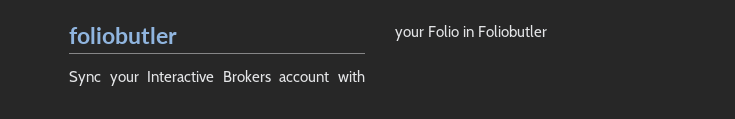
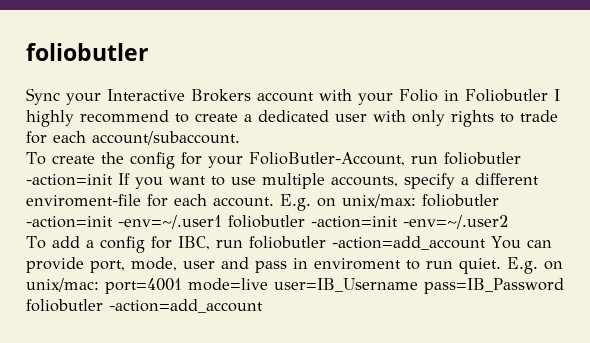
- Sync your Interactive Brokers account with your Folio in Foliobutler
+ Sync your Interactive Brokers account with your Folio in Foliobutler I highly recommend to create a dedicated user with only rights to trade for each account/subaccount.
+ To create the config for your FolioButler-Account, run foliobutler -action=init If you want to use multiple accounts, specify a different enviroment-file for each account. E.g. on unix/max: foliobutler -action=init -env=~/.user1 foliobutler -action=init -env=~/.user2
+ To add a config for IBC, run foliobutler -action=add_account You can provide port, mode, user and pass in enviroment to run quiet. E.g. on unix/mac: port=4001 mode=live user=IB_Username pass=IB_Password foliobutler -action=add_account

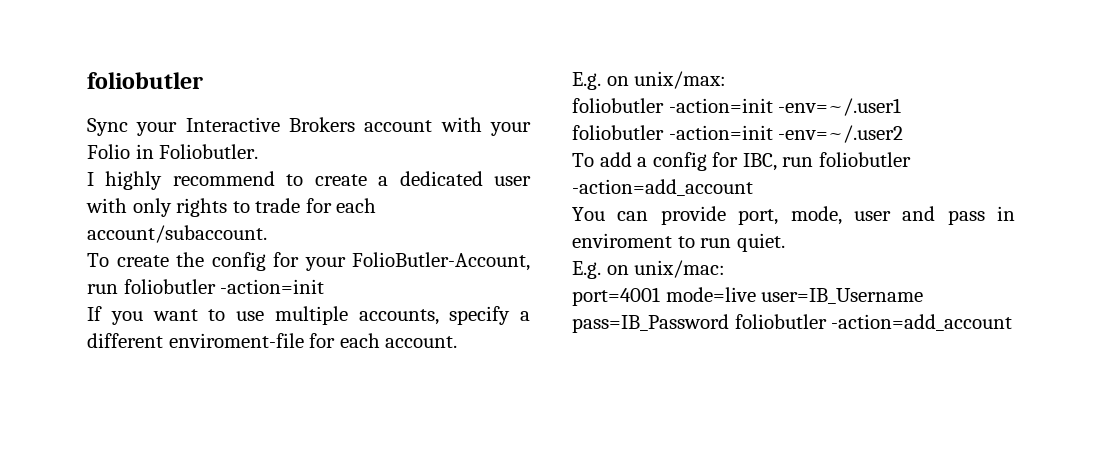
- Sync your Interactive Brokers account with your Folio in Foliobutler I highly recommend to create a dedicated user with only rights to trade for each account/subaccount.
+ Sync your Interactive Brokers account with your Folio in Foliobutler.
+ I highly recommend to create a dedicated user with only rights to trade for each account/subaccount.
- To create the config for your FolioButler-Account, run foliobutler -action=init If you want to use multiple accounts, specify a different enviroment-file for each account. E.g. on unix/max: foliobutler -action=init -env=~/.user1 foliobutler -action=init -env=~/.user2
+ To create the config for your FolioButler-Account, run foliobutler -action=init
+ If you want to use multiple accounts, specify a different enviroment-file for each account.
+ E.g. on unix/max:
+ foliobutler -action=init -env=~/.user1
+ foliobutler -action=init -env=~/.user2
- To add a config for IBC, run foliobutler -action=add_account You can provide port, mode, user and pass in enviroment to run quiet. E.g. on unix/mac: port=4001 mode=live user=IB_Username pass=IB_Password foliobutler -action=add_account
+ To add a config for IBC, run foliobutler -action=add_account
+ You can provide port, mode, user and pass in enviroment to run quiet.
+ E.g. on unix/mac:
+ port=4001 mode=live user=IB_Username pass=IB_Password foliobutler -action=add_account

